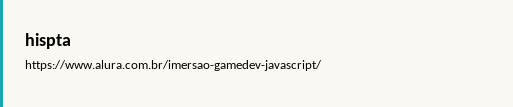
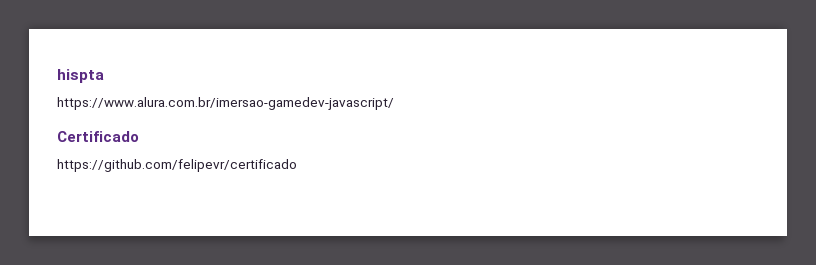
+ Certificado
+ https://github.com/felipevr/certificado

